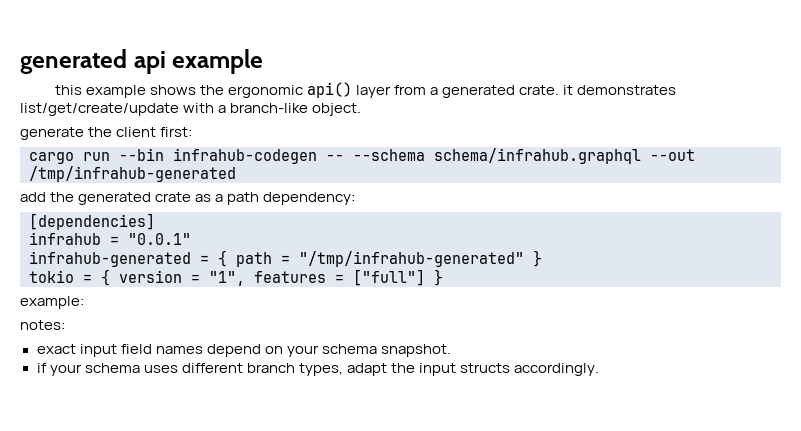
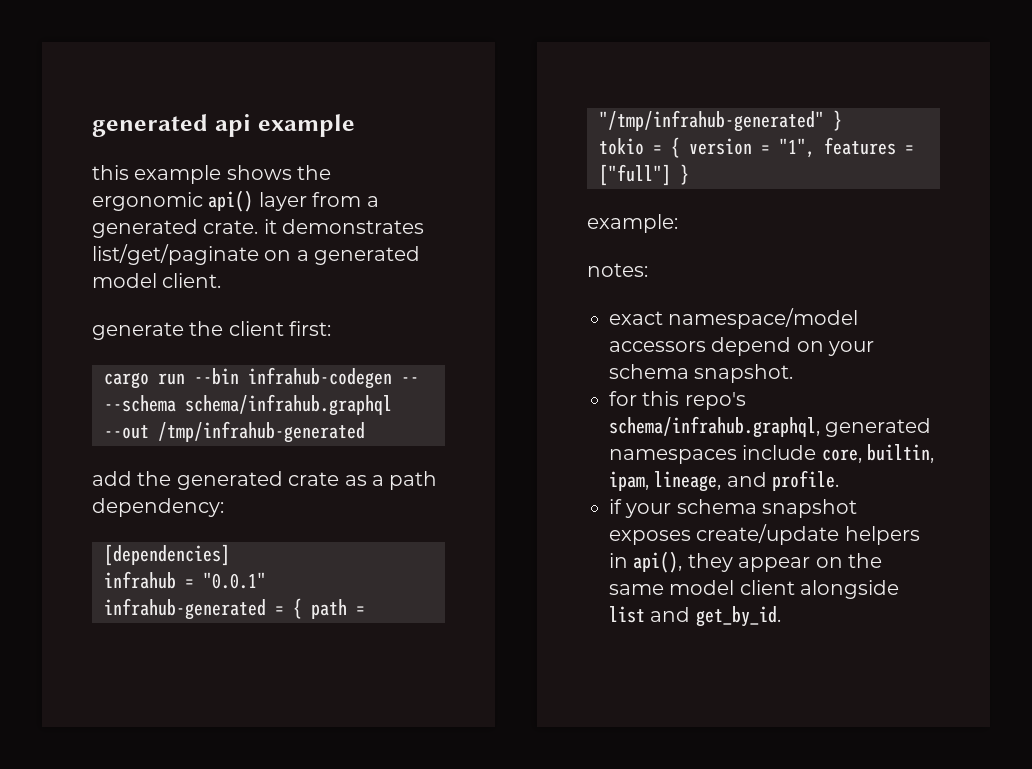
- this example shows the ergonomic api() layer from a generated crate. it demonstrates list/get/create/update with a branch-like object.
+ this example shows the ergonomic api() layer from a generated crate. it demonstrates list/get/paginate on a generated model client.
- exact input field names depend on your schema snapshot.
+ exact namespace/model accessors depend on your schema snapshot.
- if your schema uses different branch types, adapt the input structs accordingly.
+ for this repo's schema/infrahub.graphql, generated namespaces include core, builtin, ipam, lineage, and profile.
+ if your schema snapshot exposes create/update helpers in api(), they appear on the same model client alongside list and get_by_id.

